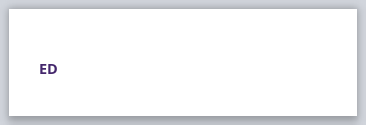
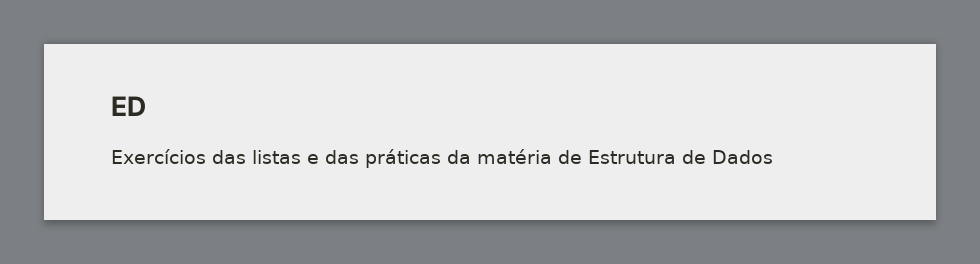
+ Exercícios das listas e das práticas da matéria de Estrutura de Dados

